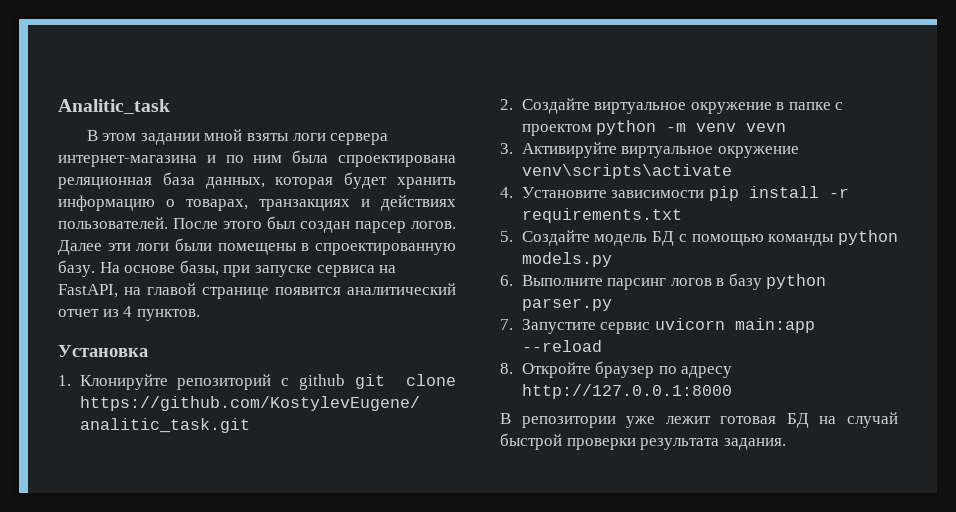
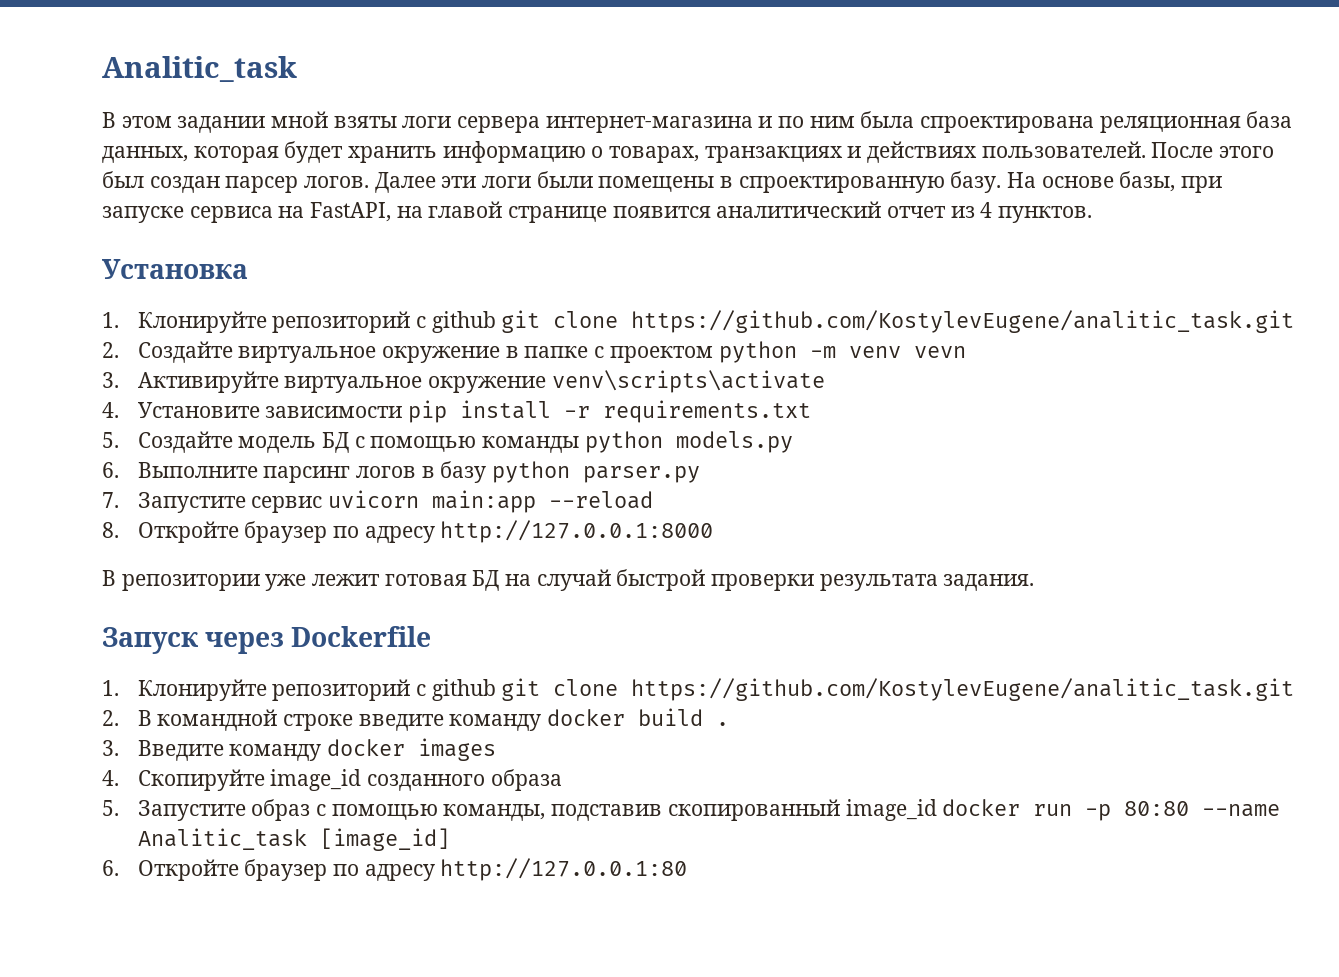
+ Запуск через Dockerfile
+ 1. Клонируйте репозиторий с github git clone https://github.com/KostylevEugene/analitic_task.git
+ 2. В командной строке введите команду docker build .
+ 3. Введите команду docker images
+ 4. Скопируйте image_id созданного образа
+ 5. Запустите образ с помощью команды, подставив скопированный image_id docker run -p 80:80 --name Analitic_task [image_id]
+ 6. Откройте браузер по адресу http://127.0.0.1:80

